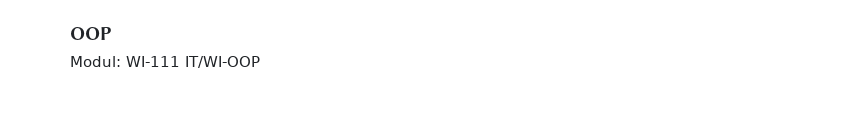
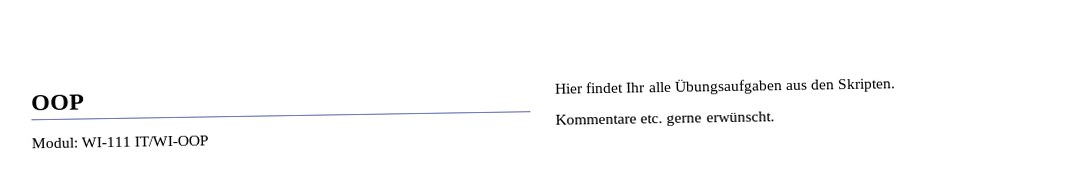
+ Hier findet Ihr alle Übungsaufgaben aus den Skripten.
+ Kommentare etc. gerne erwünscht.

